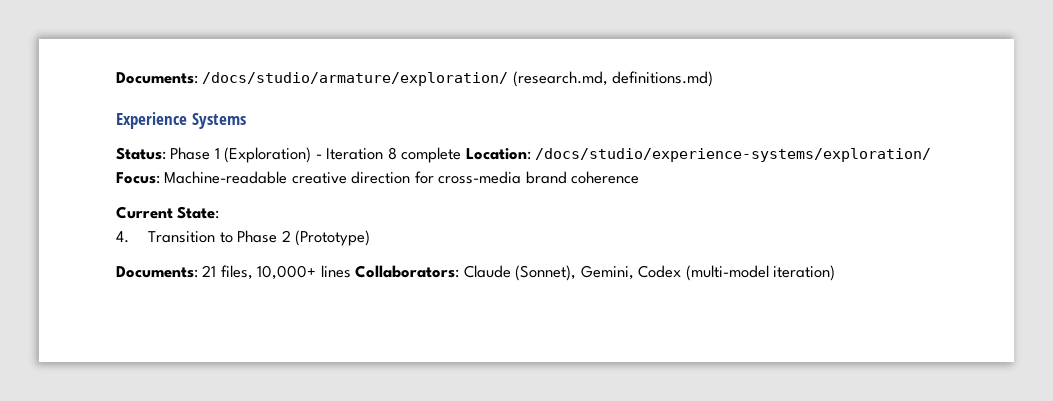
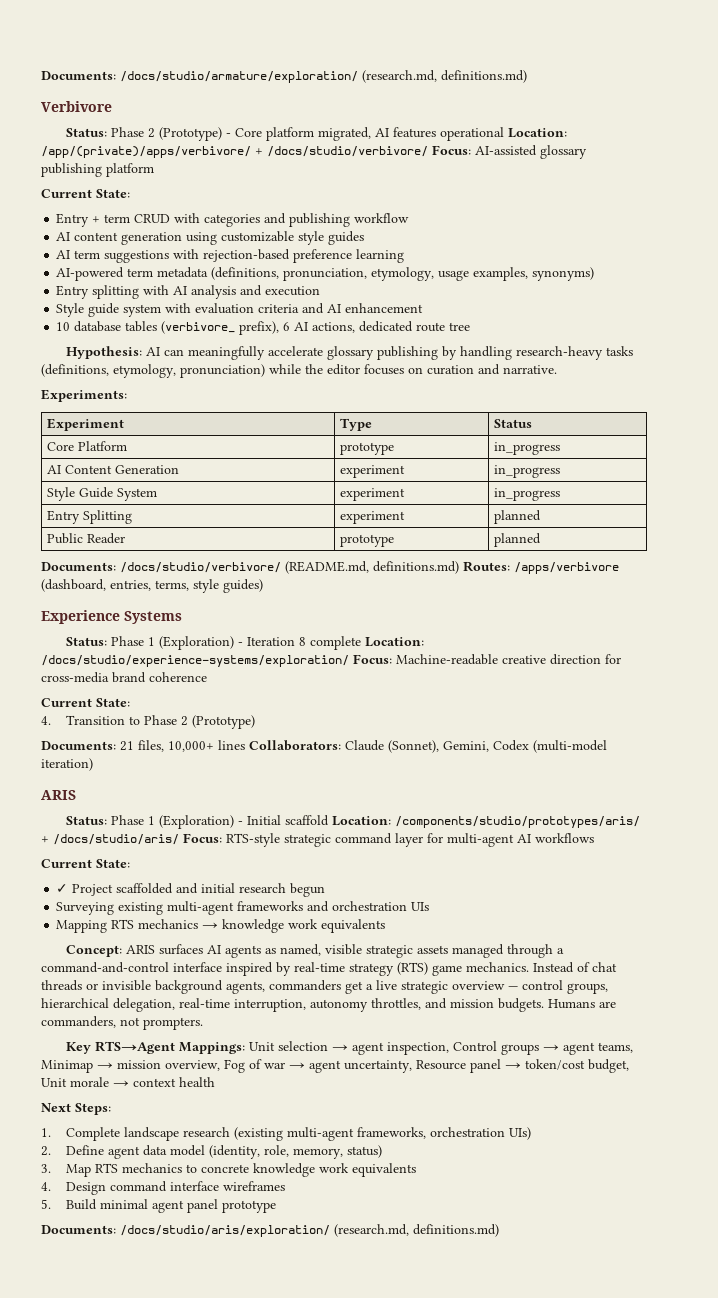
+ Verbivore
+ Status: Phase 2 (Prototype) - Core platform migrated, AI features operational Location: /app/(private)/apps/verbivore/ + /docs/studio/verbivore/ Focus: AI-assisted glossary publishing platform
+ Current State:
+ Entry + term CRUD with categories and publishing workflow
+ AI content generation using customizable style guides
+ AI term suggestions with rejection-based preference learning
+ AI-powered term metadata (definitions, pronunciation, etymology, usage examples, synonyms)
+ Entry splitting with AI analysis and execution
+ Style guide system with evaluation criteria and AI enhancement
+ 10 database tables (verbivore_ prefix), 6 AI actions, dedicated route tree
+ Hypothesis: AI can meaningfully accelerate glossary publishing by handling research-heavy tasks (definitions, etymology, pronunciation) while the editor focuses on curation and narrative.
+ Experiments:
+ Experiment | Type | Status
+ Core Platform | prototype | in_progress
+ AI Content Generation | experiment | in_progress
+ Style Guide System | experiment | in_progress
+ Entry Splitting | experiment | planned
+ Public Reader | prototype | planned
+ Documents: /docs/studio/verbivore/ (README.md, definitions.md) Routes: /apps/verbivore (dashboard, entries, terms, style guides)
  Documents: 21 files, 10,000+ lines Collaborators: Claude (Sonnet), Gemini, Codex (multi-model iteration)
+ ARIS
+ Status: Phase 1 (Exploration) - Initial scaffold Location: /components/studio/prototypes/aris/ + /docs/studio/aris/ Focus: RTS-style strategic command layer for multi-agent AI workflows
+ Current State:
+ ✓ Project scaffolded and initial research begun
+ Surveying existing multi-agent frameworks and orchestration UIs
+ Mapping RTS mechanics → knowledge work equivalents
+ Concept: ARIS surfaces AI agents as named, visible strategic assets managed through a command-and-control interface inspired by real-time strategy (RTS) game mechanics. Instead of chat threads or invisible background agents, commanders get a live strategic overview — control groups, hierarchical delegation, real-time interruption, autonomy throttles, and mission budgets. Humans are commanders, not prompters.
+ Key RTS→Agent Mappings: Unit selection → agent inspection, Control groups → agent teams, Minimap → mission overview, Fog of war → agent uncertainty, Resource panel → token/cost budget, Unit morale → context health
+ Next Steps:
+ 1. Complete landscape research (existing multi-agent frameworks, orchestration UIs)
+ 2. Define agent data model (identity, role, memory, status)
+ 3. Map RTS mechanics to concrete knowledge work equivalents
+ 4. Design command interface wireframes
+ 5. Build minimal agent panel prototype
+ Documents: /docs/studio/aris/exploration/ (research.md, definitions.md)

